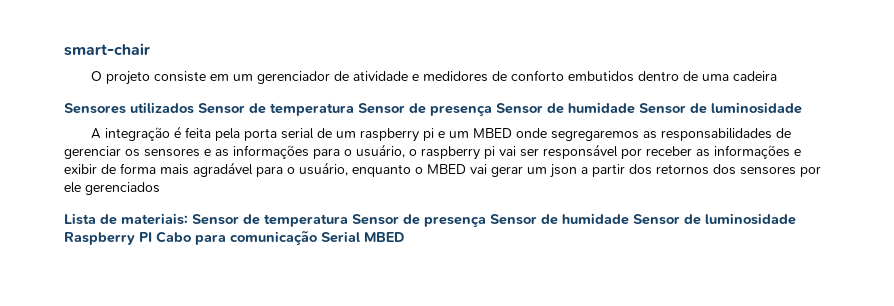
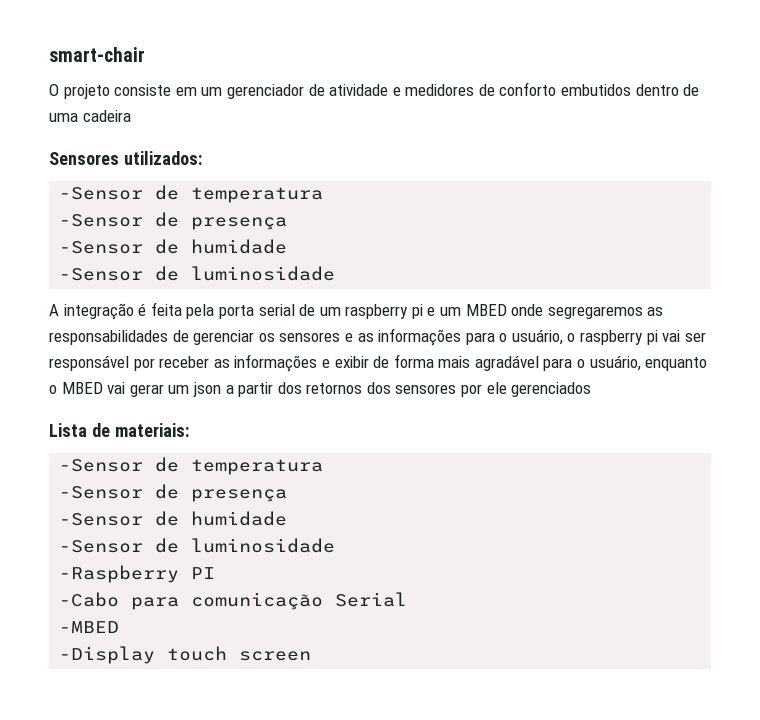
- Sensores utilizados Sensor de temperatura Sensor de presença Sensor de humidade Sensor de luminosidade
+ Sensores utilizados:
+ -Sensor de temperatura
+ -Sensor de presença
+ -Sensor de humidade
+ -Sensor de luminosidade
- Lista de materiais: Sensor de temperatura Sensor de presença Sensor de humidade Sensor de luminosidade Raspberry PI Cabo para comunicação Serial MBED
+ Lista de materiais:
+ -Sensor de temperatura
+ -Sensor de presença
+ -Sensor de humidade
+ -Sensor de luminosidade
+ -Raspberry PI
+ -Cabo para comunicação Serial
+ -MBED
+ -Display touch screen

